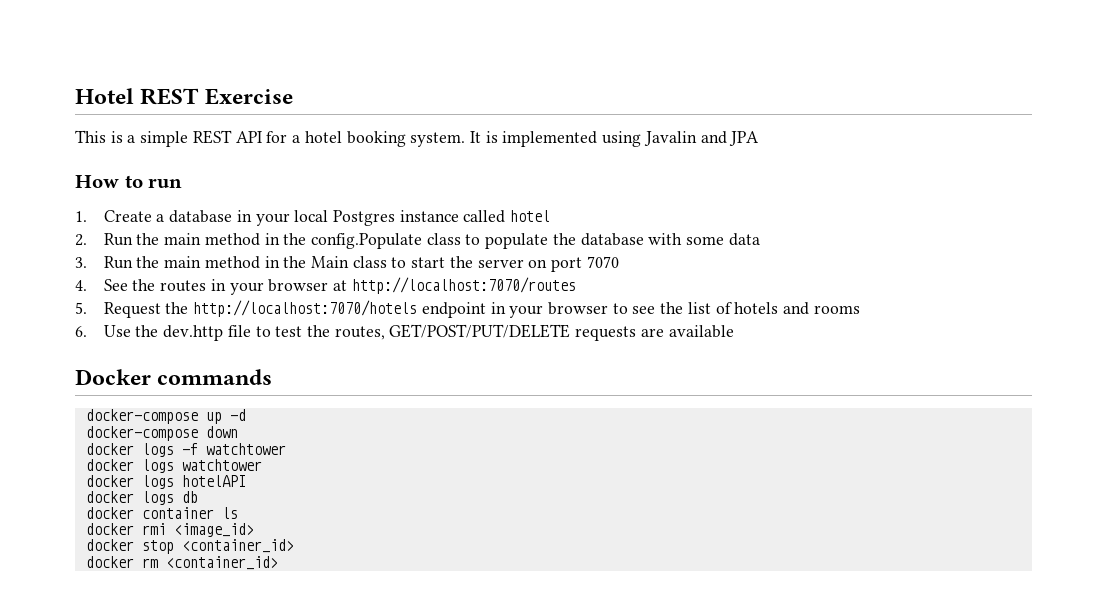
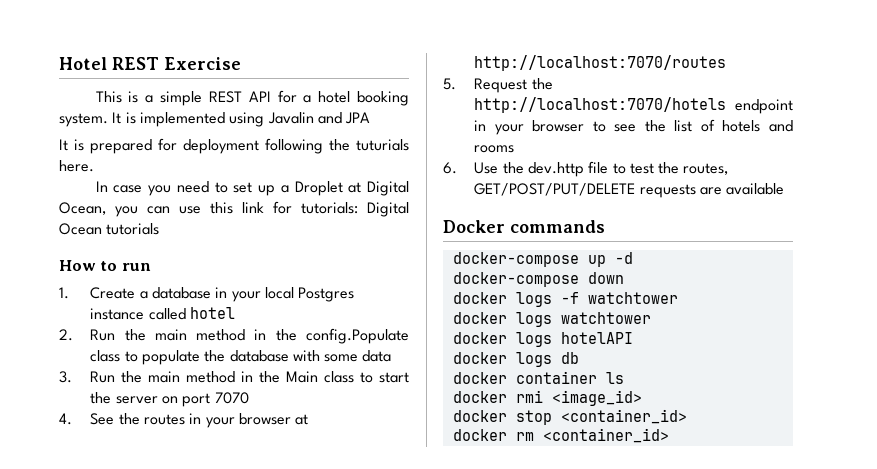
+ It is prepared for deployment following the tuturials here.
+ In case you need to set up a Droplet at Digital Ocean, you can use this link for tutorials: Digital Ocean tutorials

